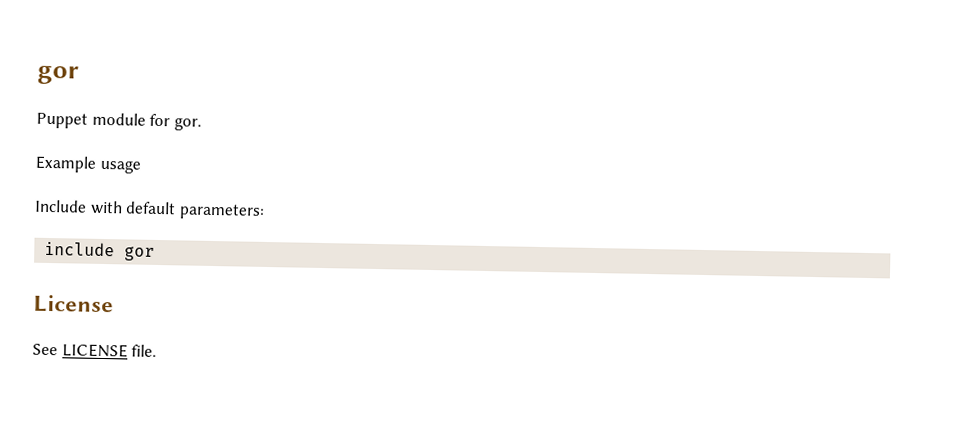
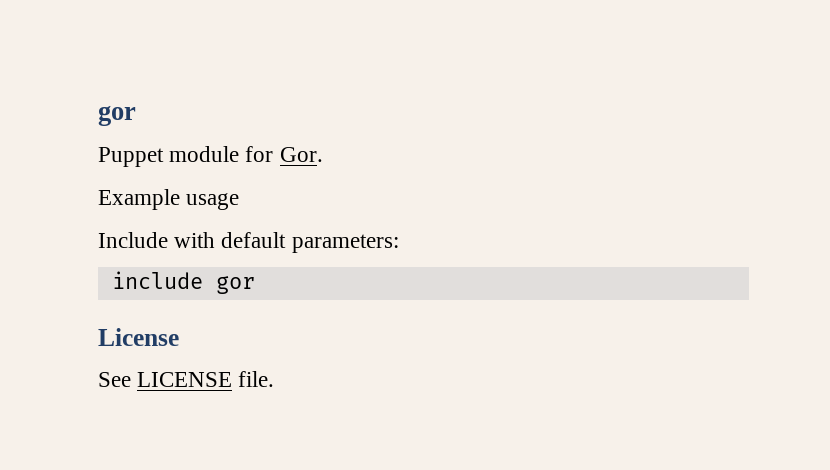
- Puppet module for gor.
+ Puppet module for Gor.

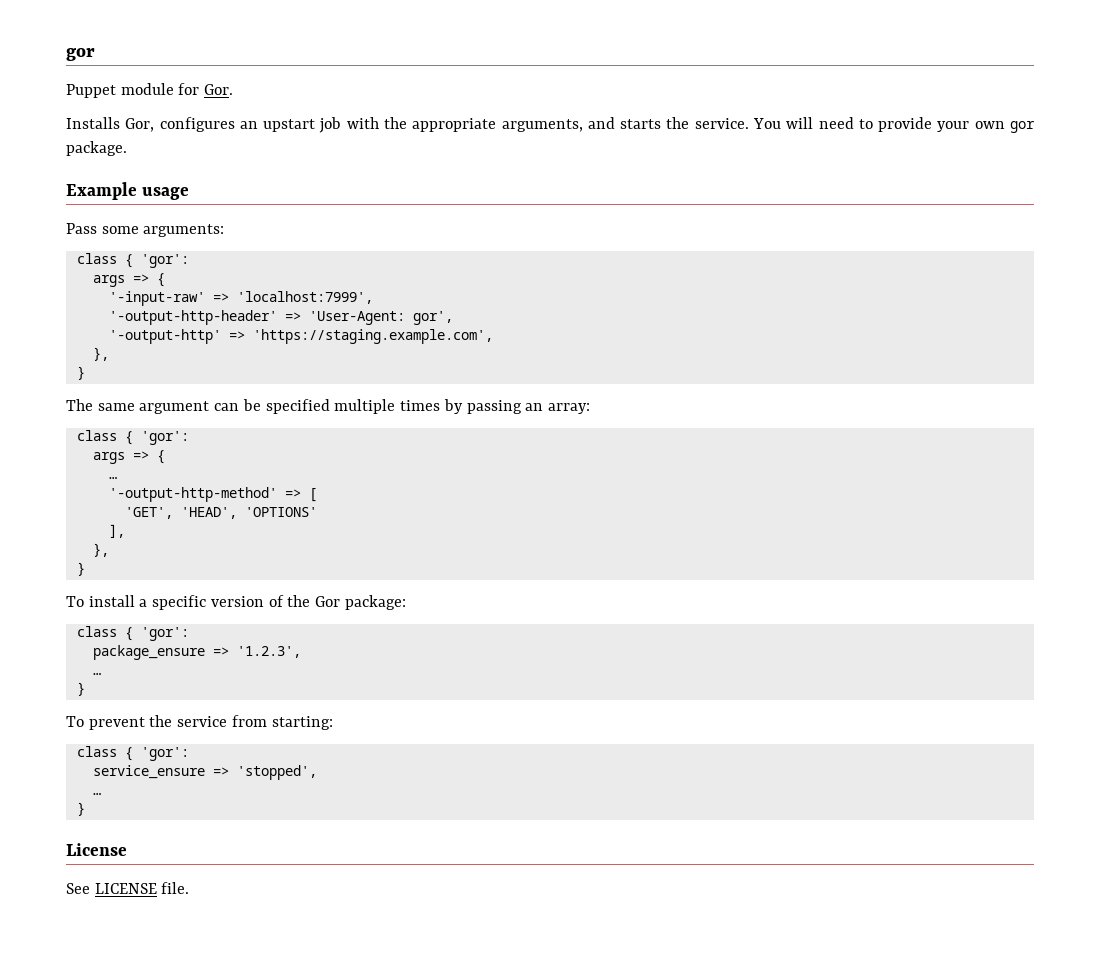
+ Installs Gor, configures an upstart job with the appropriate arguments, and starts the service. You will need to provide your own gor package.
  Example usage
- Include with default parameters:
- include gor
+ Pass some arguments:
+ class { 'gor':
+ args => {
+ '-input-raw' => 'localhost:7999',
+ '-output-http-header' => 'User-Agent: gor',
+ '-output-http' => 'https://staging.example.com',
+ },
+ }
+ The same argument can be specified multiple times by passing an array:
+ class { 'gor':
+ args => {
+ …
+ '-output-http-method' => [
+ 'GET', 'HEAD', 'OPTIONS'
+ ],
+ },
+ }
+ To install a specific version of the Gor package:
+ class { 'gor':
+ package_ensure => '1.2.3',
+ …
+ }
+ To prevent the service from starting:
+ class { 'gor':
+ service_ensure => 'stopped',
+ …
+ }

